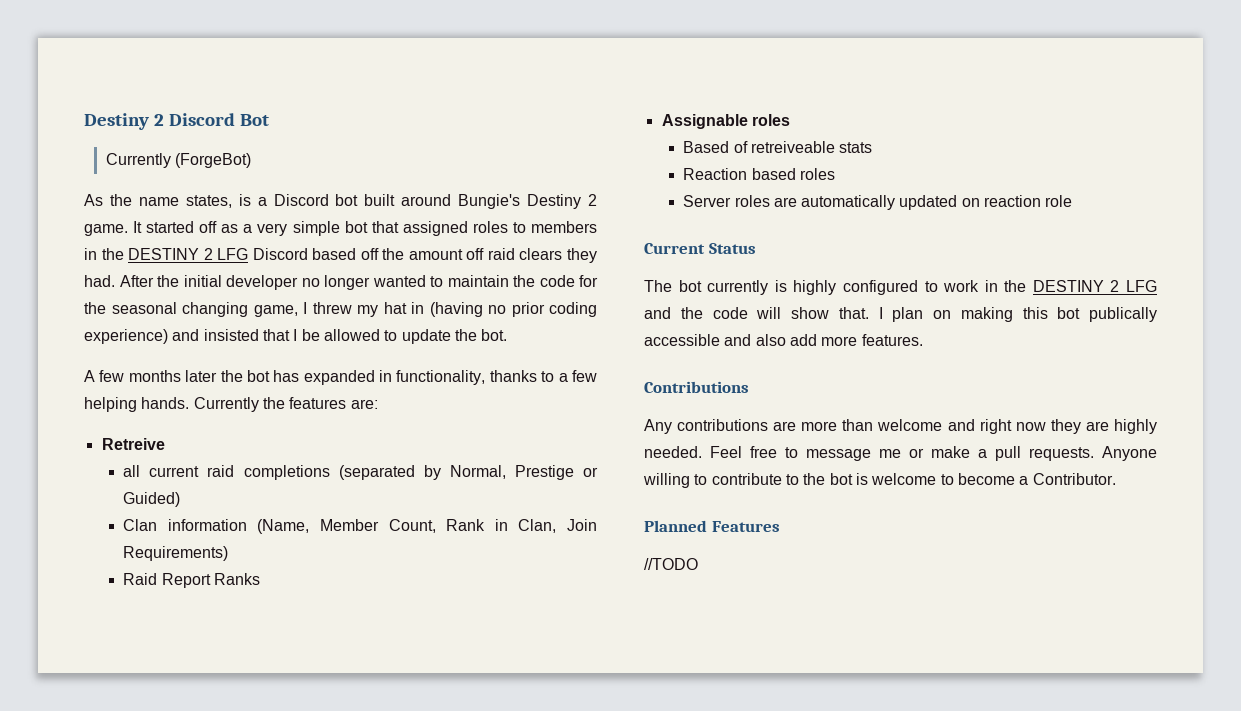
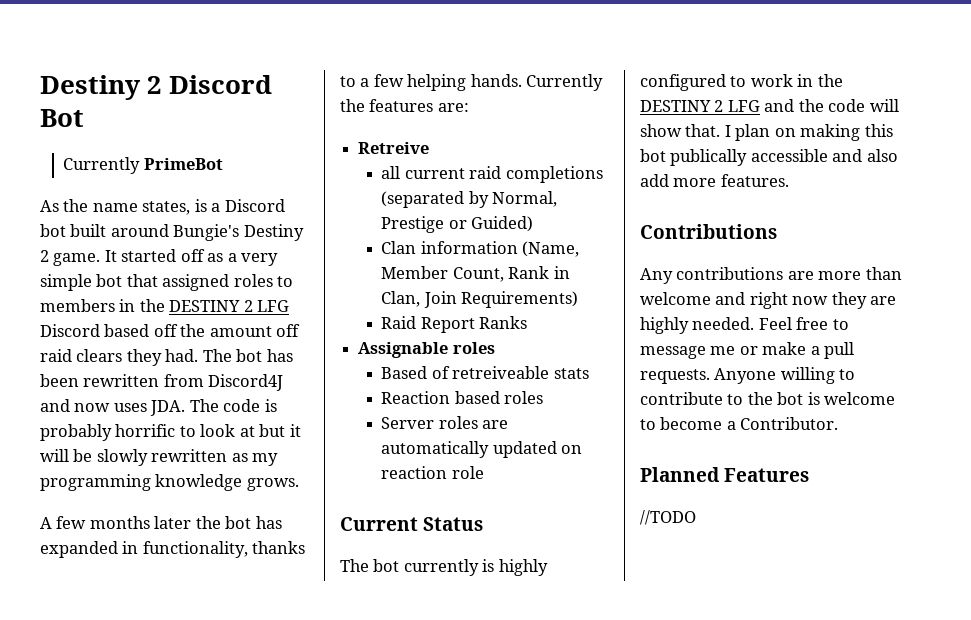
- Currently (ForgeBot)
+ Currently PrimeBot
- After the initial developer no longer wanted to maintain the code for the seasonal changing game, I threw my hat in (having no prior coding experience) and insisted that I be allowed to update the bot.
+ The bot has been rewritten from Discord4J and now uses JDA. The code is probably horrific to look at but it will be slowly rewritten as my programming knowledge grows.

